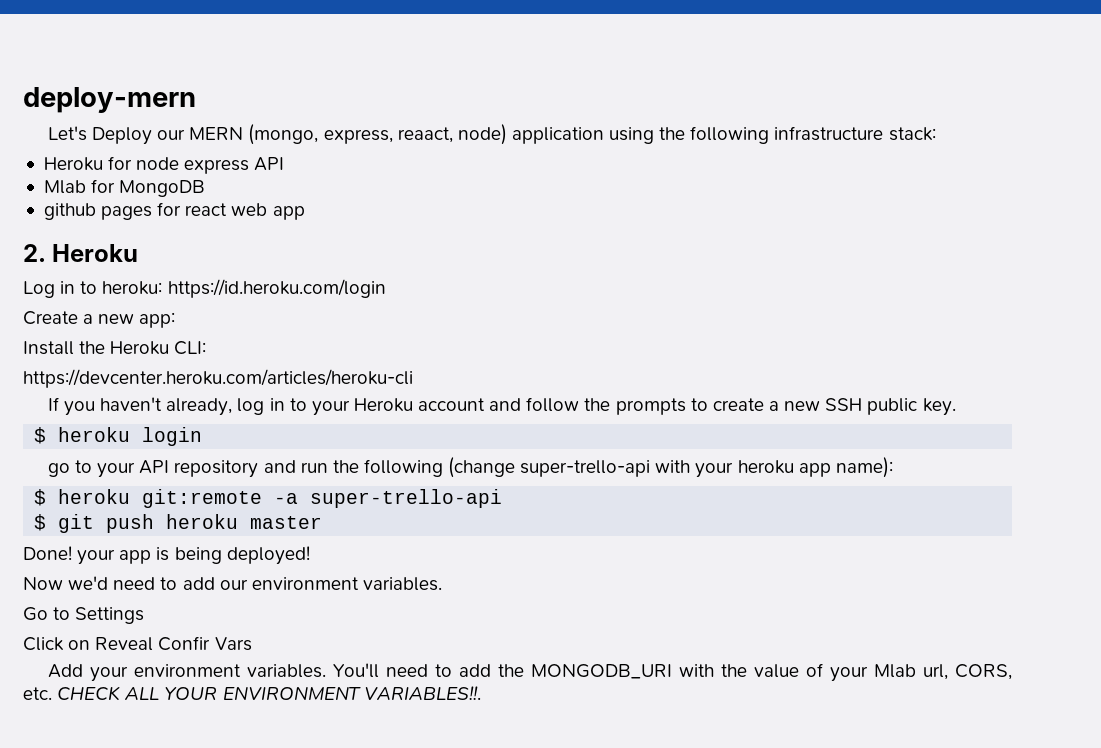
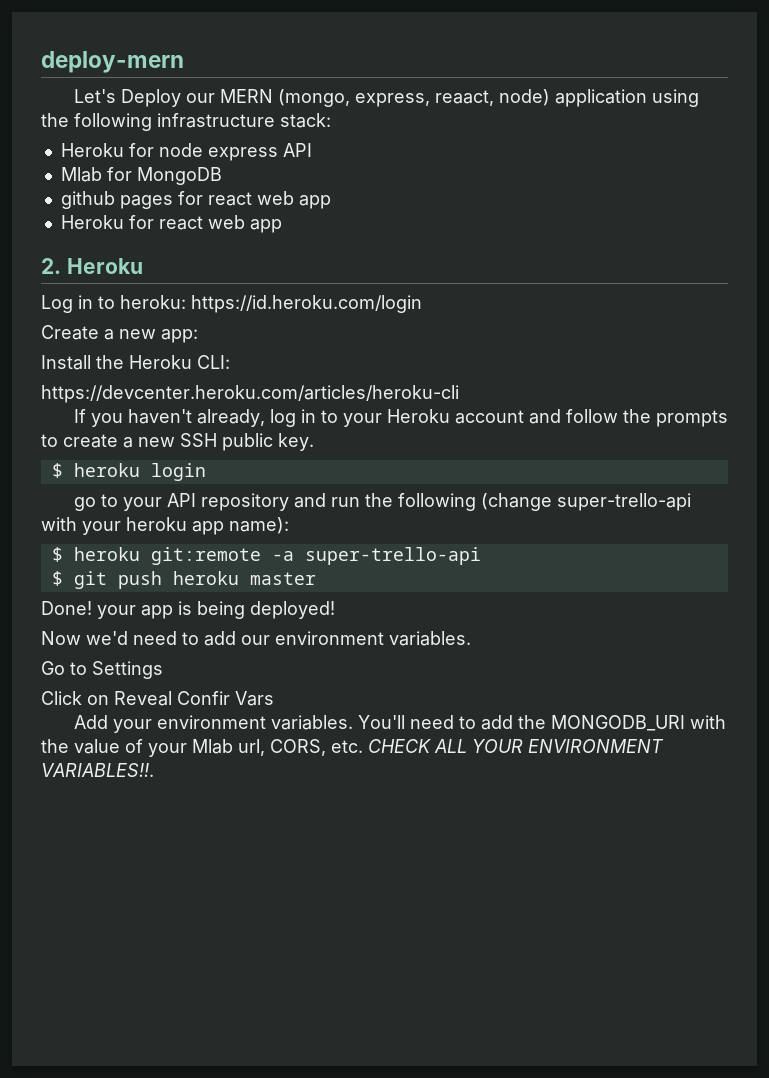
+ Heroku for react web app

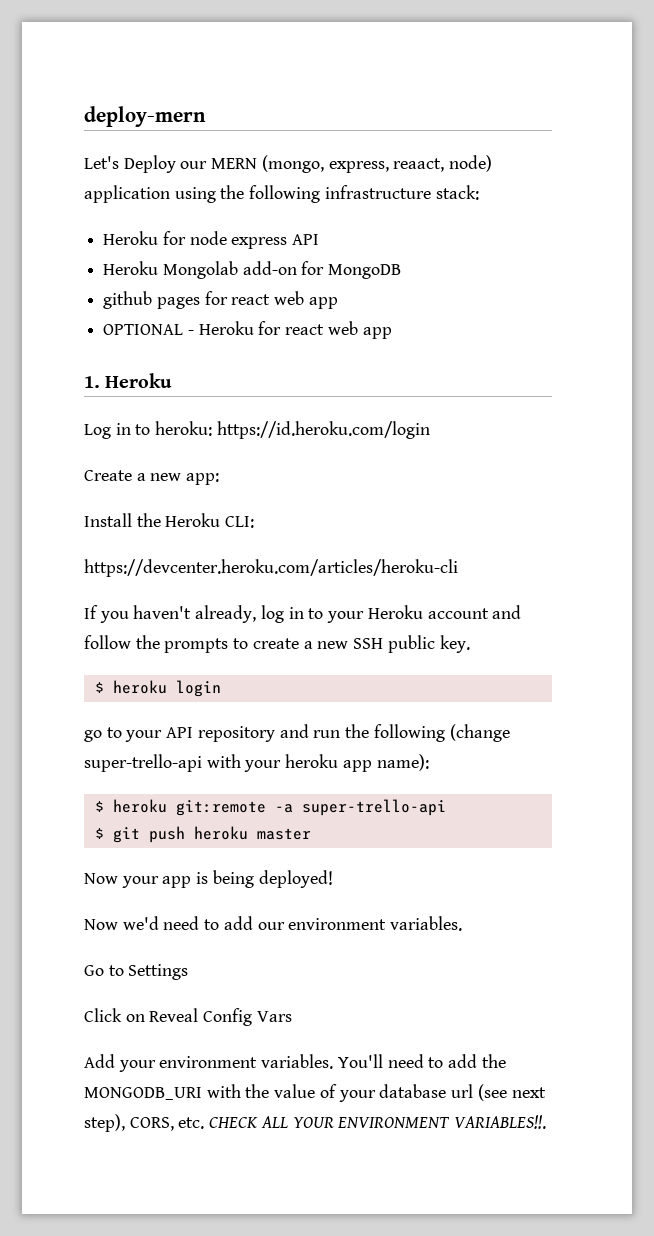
- Mlab for MongoDB
+ Heroku Mongolab add-on for MongoDB
- Heroku for react web app
+ OPTIONAL - Heroku for react web app
- 2. Heroku
+ 1. Heroku
- Done! your app is being deployed!
+ Now your app is being deployed!
- Click on Reveal Confir Vars
+ Click on Reveal Config Vars
- You'll need to add the MONGODB_URI with the value of your Mlab url, CORS, etc. CHECK ALL YOUR ENVIRONMENT VARIABLES!!.
+ You'll need to add the MONGODB_URI with the value of your database url (see next step), CORS, etc. CHECK ALL YOUR ENVIRONMENT VARIABLES!!.

